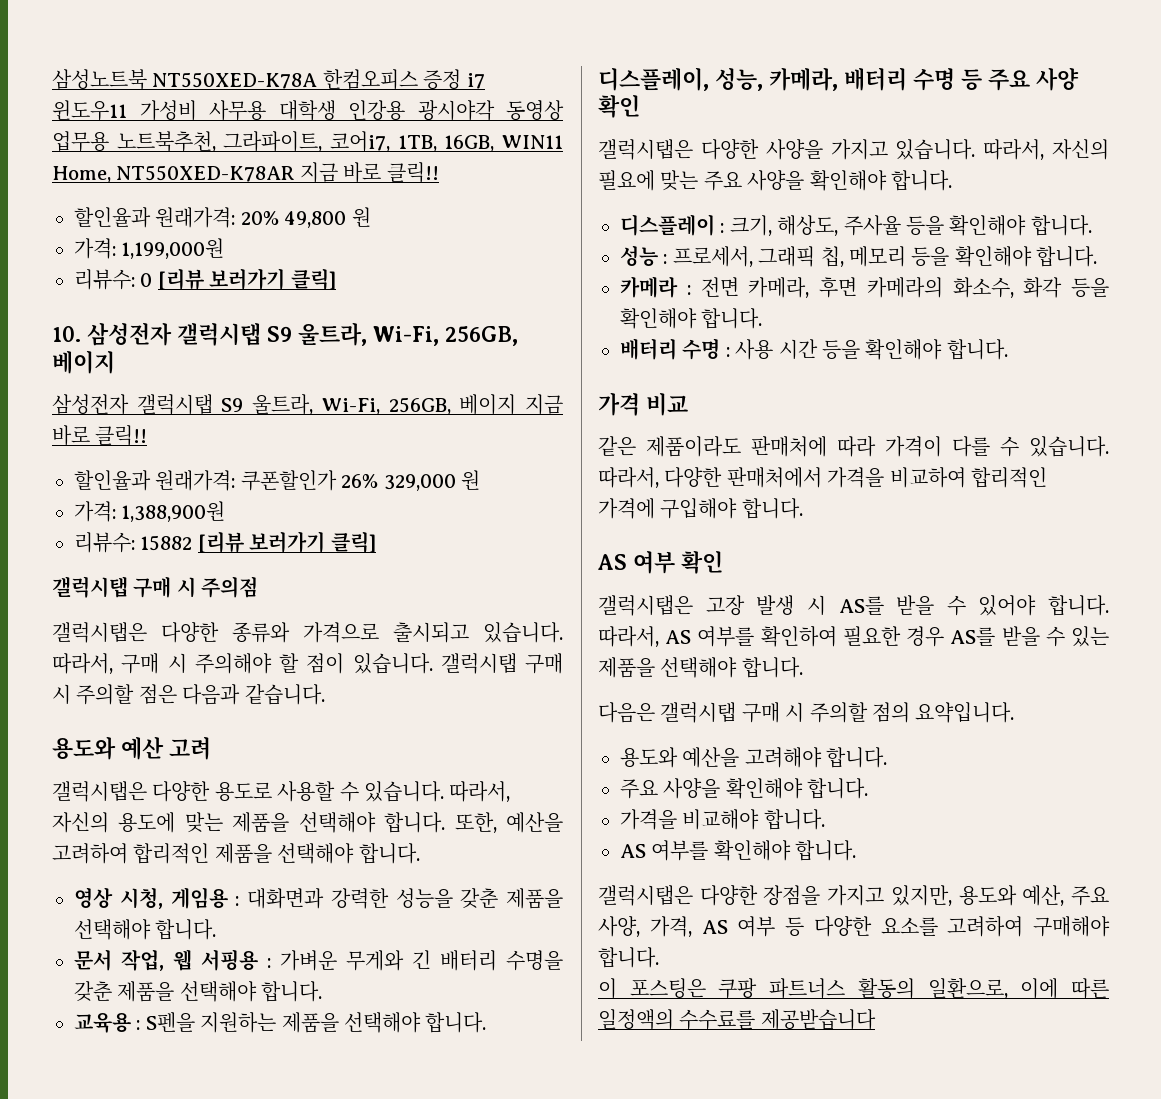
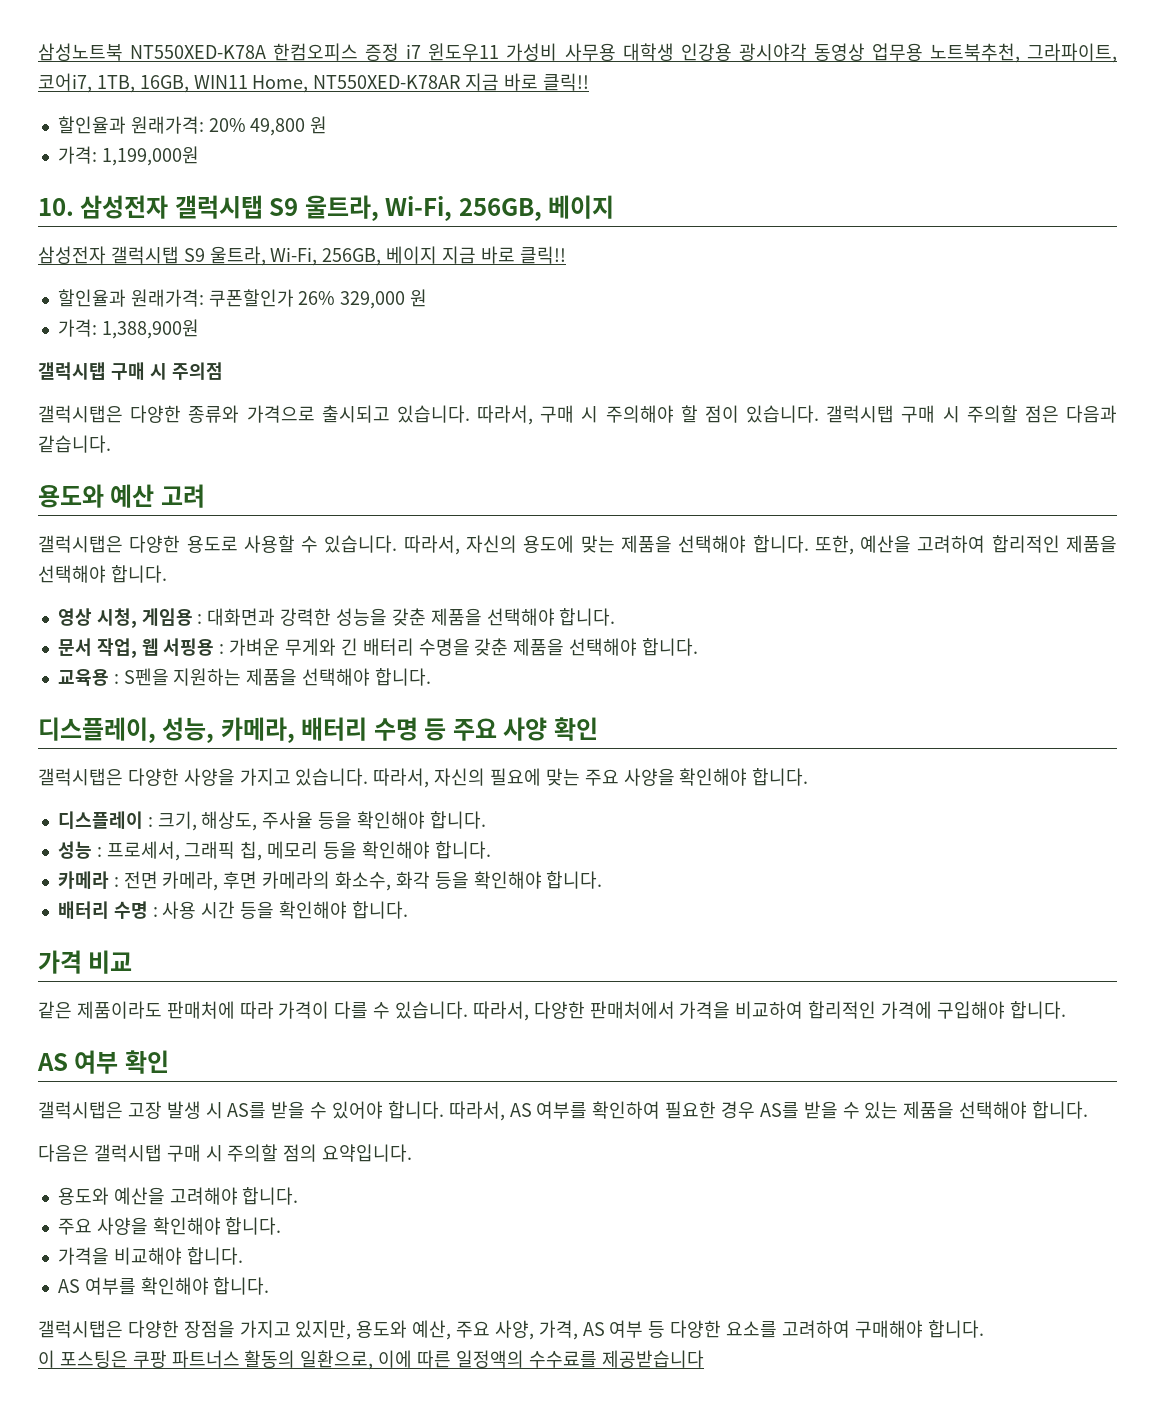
- 리뷰수: 0 [리뷰 보러가기 클릭]
- 리뷰수: 15882 [리뷰 보러가기 클릭]

